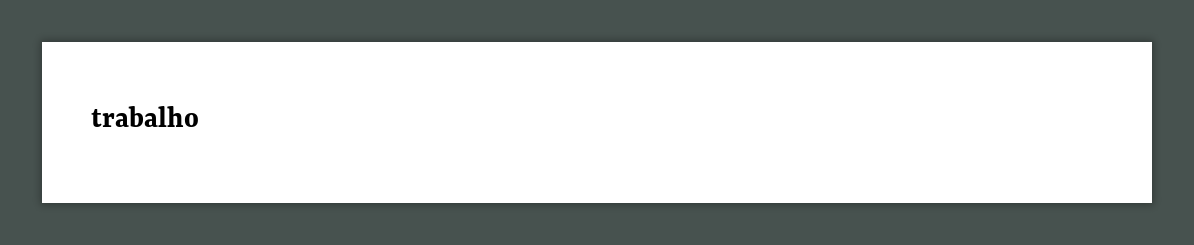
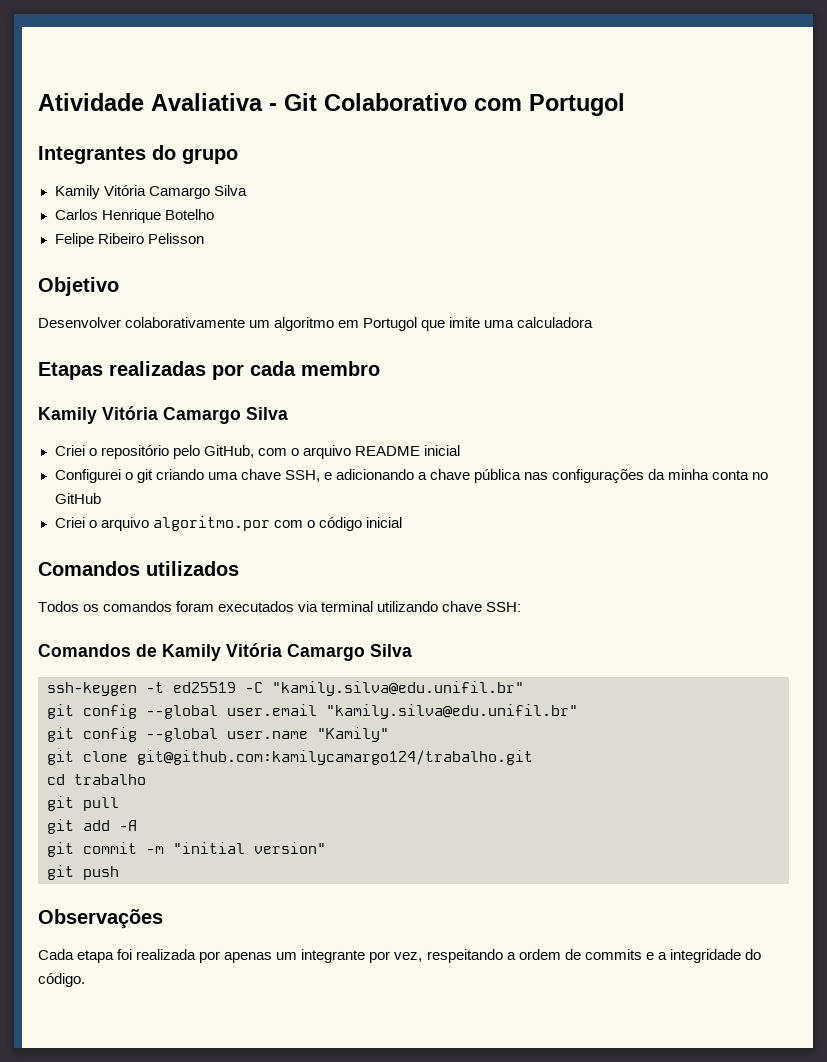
- trabalho
+ Atividade Avaliativa - Git Colaborativo com Portugol
+ Integrantes do grupo
+ Kamily Vitória Camargo Silva
+ Carlos Henrique Botelho
+ Felipe Ribeiro Pelisson
+ Objetivo
+ Desenvolver colaborativamente um algoritmo em Portugol que imite uma calculadora
+ Etapas realizadas por cada membro
+ Kamily Vitória Camargo Silva
+ Criei o repositório pelo GitHub, com o arquivo README inicial
+ Configurei o git criando uma chave SSH, e adicionando a chave pública nas configurações da minha conta no GitHub
+ Criei o arquivo algoritmo.por com o código inicial
+ Comandos utilizados
+ Todos os comandos foram executados via terminal utilizando chave SSH:
+ Comandos de Kamily Vitória Camargo Silva
+ ssh-keygen -t ed25519 -C "kamily.silva@edu.unifil.br"
+ git config --global user.email "kamily.silva@edu.unifil.br"
+ git config --global user.name "Kamily"
+ git clone git@github.com:kamilycamargo124/trabalho.git
+ cd trabalho
+ git pull
+ git add -A
+ git commit -m "initial version"
+ git push
+ Observações
+ Cada etapa foi realizada por apenas um integrante por vez, respeitando a ordem de commits e a integridade do código.

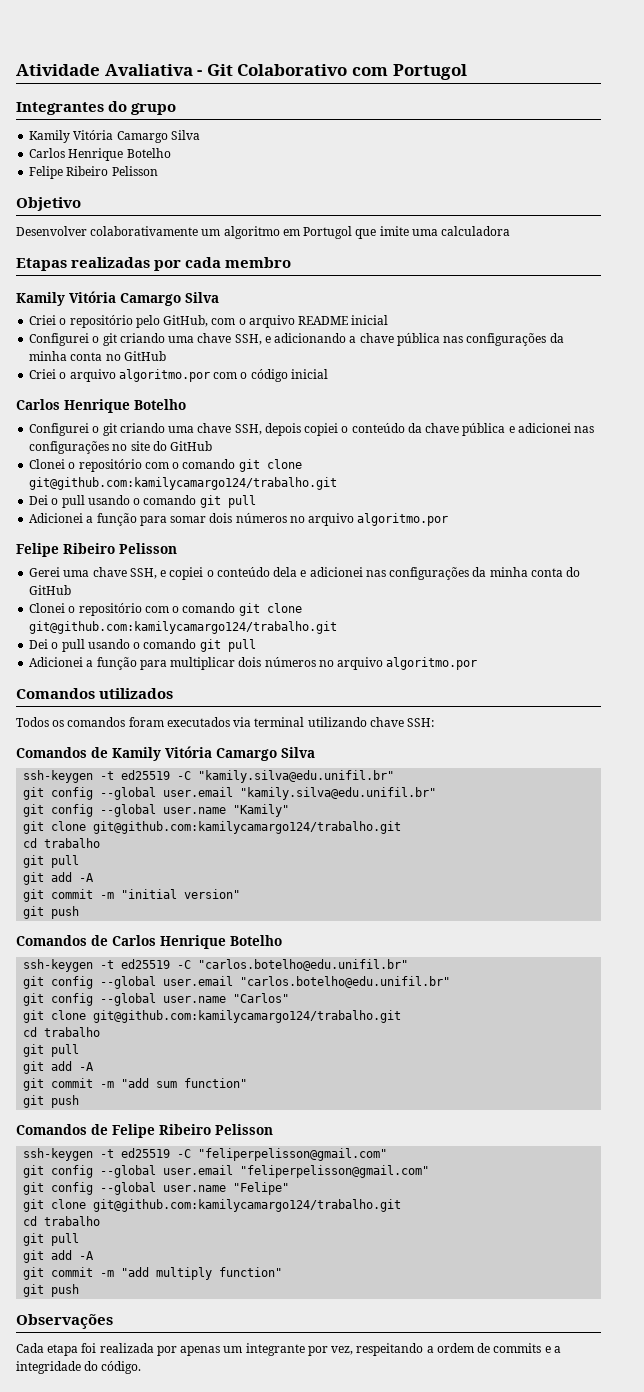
  Criei o arquivo algoritmo.por com o código inicial
+ Carlos Henrique Botelho
+ Configurei o git criando uma chave SSH, depois copiei o conteúdo da chave pública e adicionei nas configurações no site do GitHub
+ Clonei o repositório com o comando git clone git@github.com:kamilycamargo124/trabalho.git
+ Dei o pull usando o comando git pull
+ Adicionei a função para somar dois números no arquivo algoritmo.por
+ Felipe Ribeiro Pelisson
+ Gerei uma chave SSH, e copiei o conteúdo dela e adicionei nas configurações da minha conta do GitHub
+ Clonei o repositório com o comando git clone git@github.com:kamilycamargo124/trabalho.git
+ Dei o pull usando o comando git pull
+ Adicionei a função para multiplicar dois números no arquivo algoritmo.por
+ Comandos de Carlos Henrique Botelho
+ ssh-keygen -t ed25519 -C "carlos.botelho@edu.unifil.br"
+ git config --global user.email "carlos.botelho@edu.unifil.br"
+ git config --global user.name "Carlos"
+ git clone git@github.com:kamilycamargo124/trabalho.git
+ cd trabalho
+ git pull
+ git add -A
+ git commit -m "add sum function"
+ git push
+ Comandos de Felipe Ribeiro Pelisson
+ ssh-keygen -t ed25519 -C "feliperpelisson@gmail.com"
+ git config --global user.email "feliperpelisson@gmail.com"
+ git config --global user.name "Felipe"
+ git clone git@github.com:kamilycamargo124/trabalho.git
+ cd trabalho
+ git pull
+ git add -A
+ git commit -m "add multiply function"
+ git push

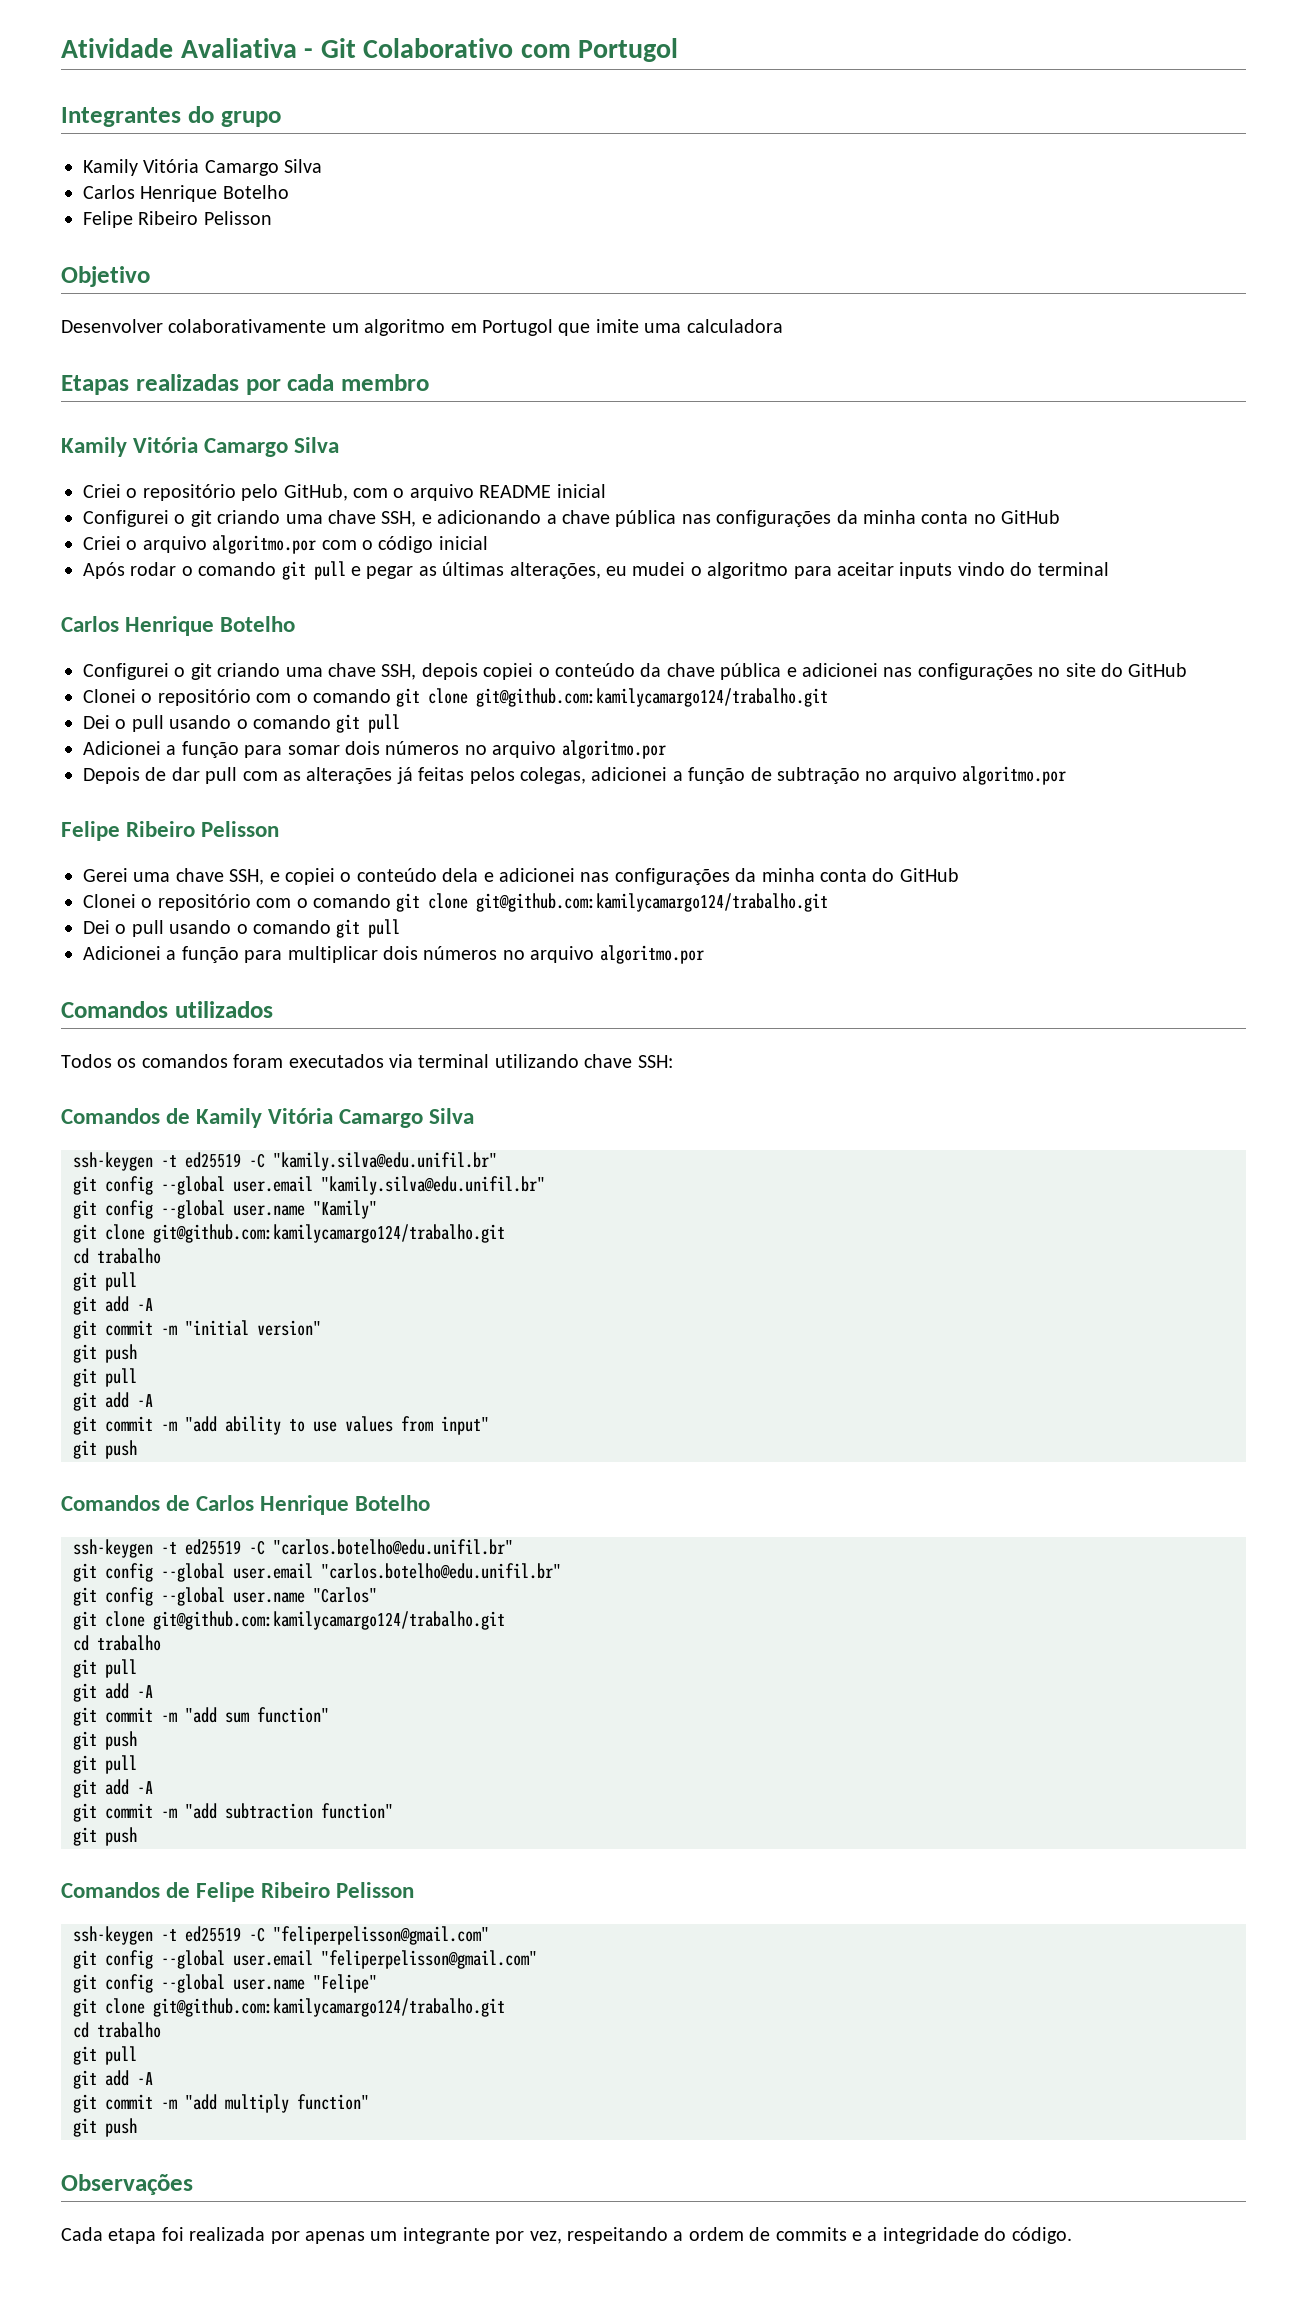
+ Após rodar o comando git pull e pegar as últimas alterações, eu mudei o algoritmo para aceitar inputs vindo do terminal
+ Depois de dar pull com as alterações já feitas pelos colegas, adicionei a função de subtração no arquivo algoritmo.por
  git commit -m "initial version"
+ git push
+ git pull
+ git add -A
+ git commit -m "add ability to use values from input"
  git commit -m "add sum function"
+ git push
+ git pull
+ git add -A
+ git commit -m "add subtraction function"

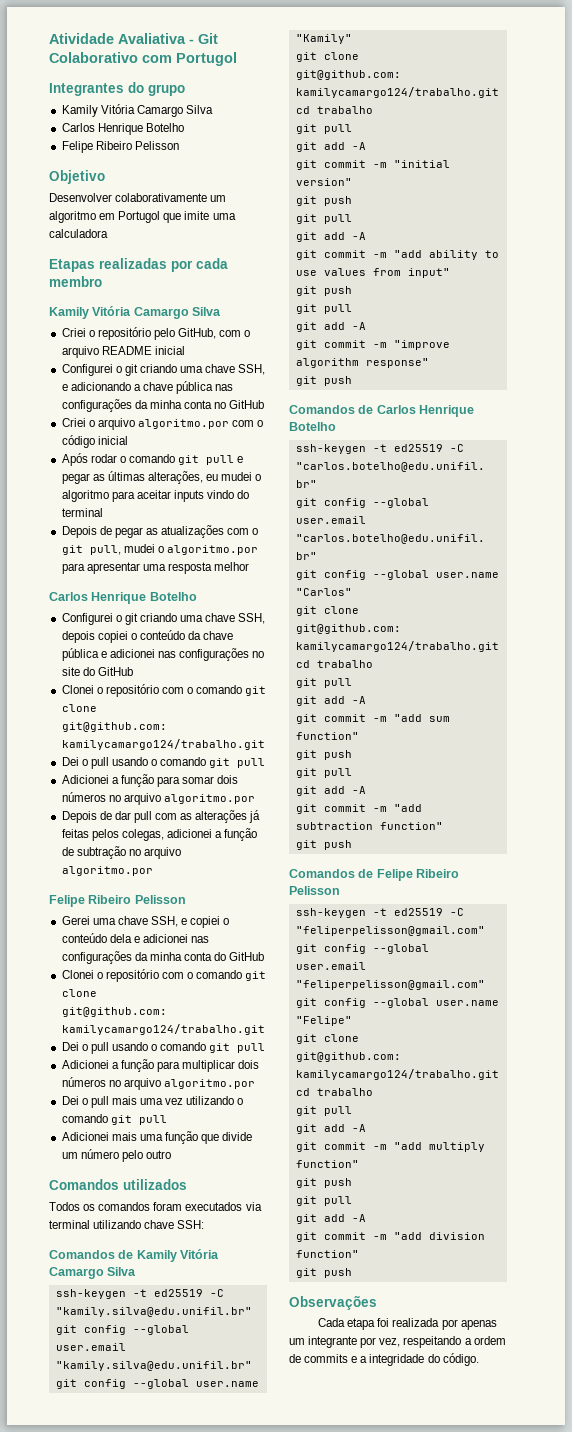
+ Depois de pegar as atualizações com o git pull, mudei o algoritmo.por para apresentar uma resposta melhor
+ Dei o pull mais uma vez utilizando o comando git pull
+ Adicionei mais uma função que divide um número pelo outro
  git commit -m "add ability to use values from input"
+ git push
+ git pull
+ git add -A
+ git commit -m "improve algorithm response"
  git commit -m "add multiply function"
+ git push
+ git pull
+ git add -A
+ git commit -m "add division function"

